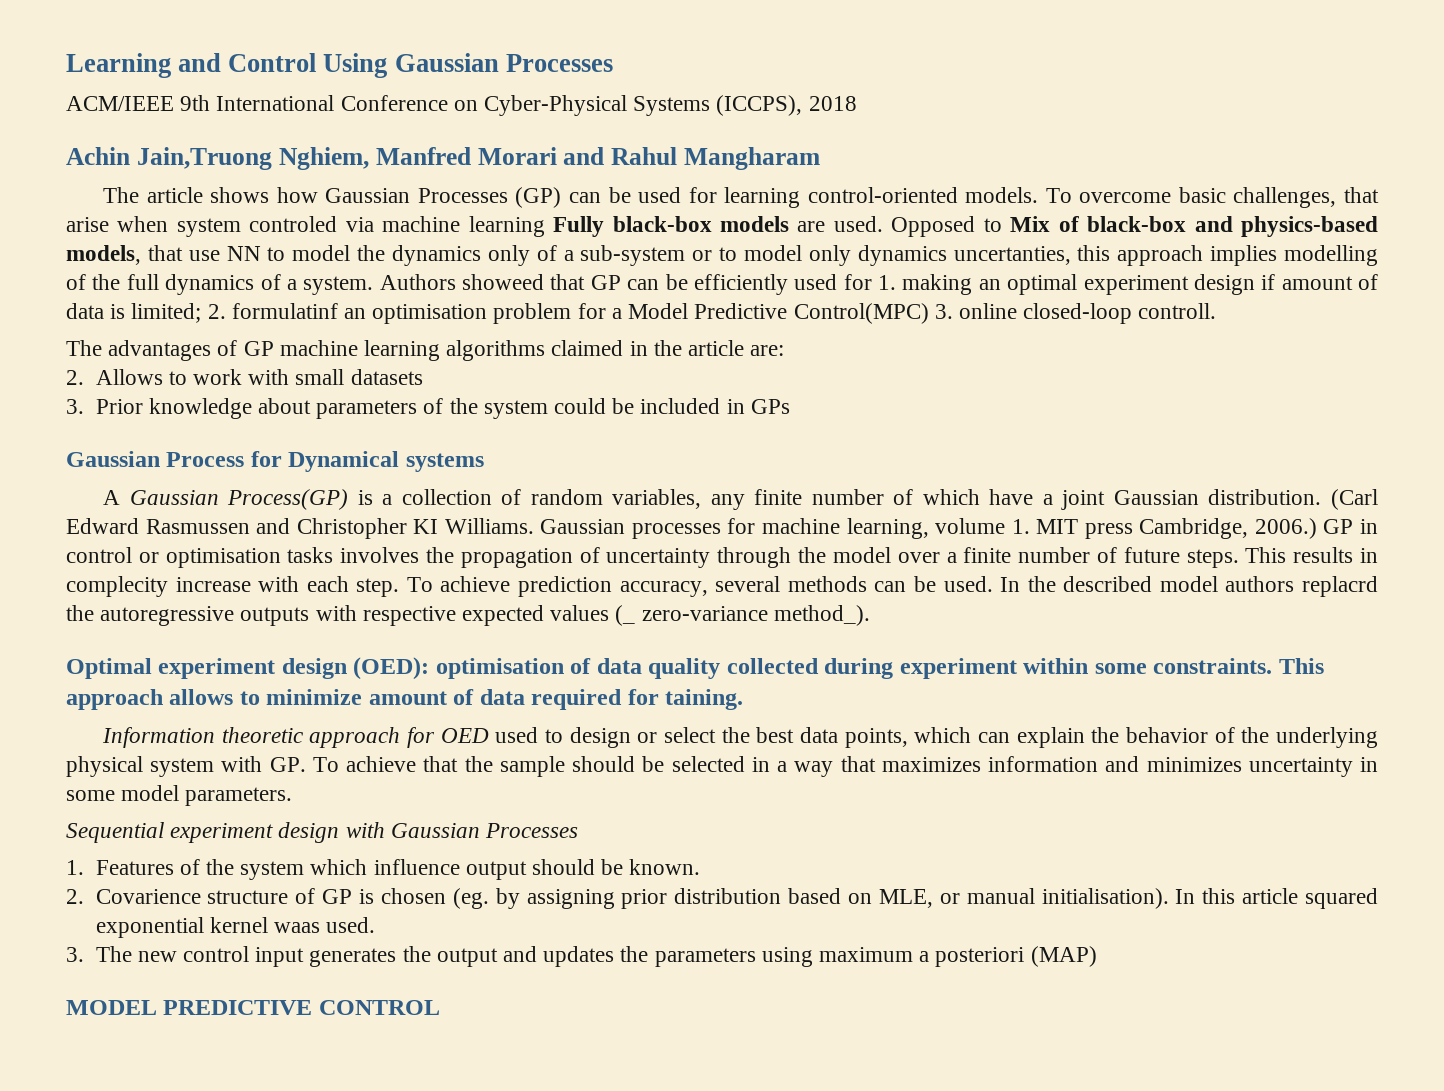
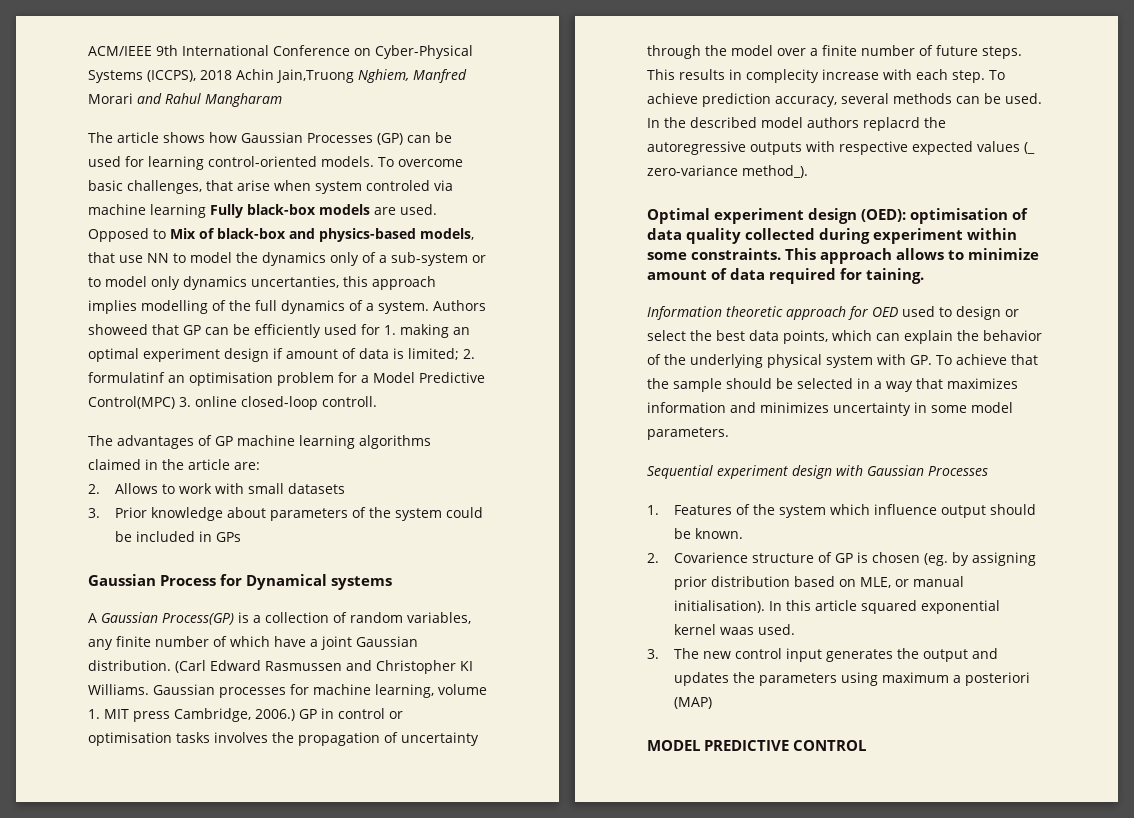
- Learning and Control Using Gaussian Processes
- ACM/IEEE 9th International Conference on Cyber-Physical Systems (ICCPS), 2018
- Achin Jain,Truong Nghiem, Manfred Morari and Rahul Mangharam
+ ACM/IEEE 9th International Conference on Cyber-Physical Systems (ICCPS), 2018 Achin Jain,Truong Nghiem, Manfred Morari and Rahul Mangharam

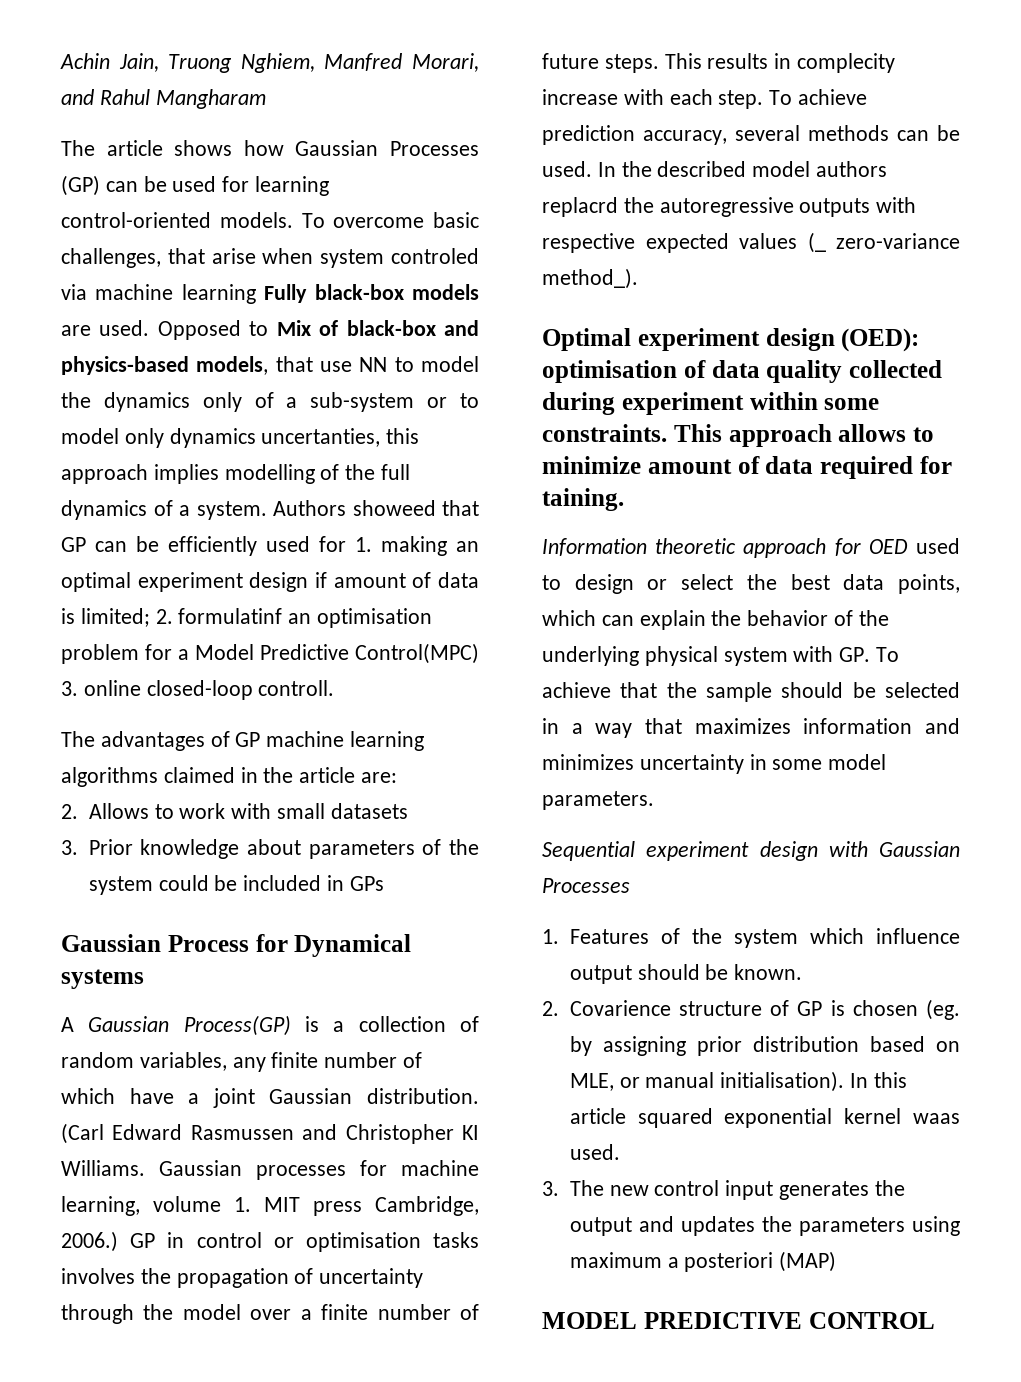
- ACM/IEEE 9th International Conference on Cyber-Physical Systems (ICCPS), 2018 Achin Jain,Truong Nghiem, Manfred Morari and Rahul Mangharam
+ Achin Jain, Truong Nghiem, Manfred Morari, and Rahul Mangharam

